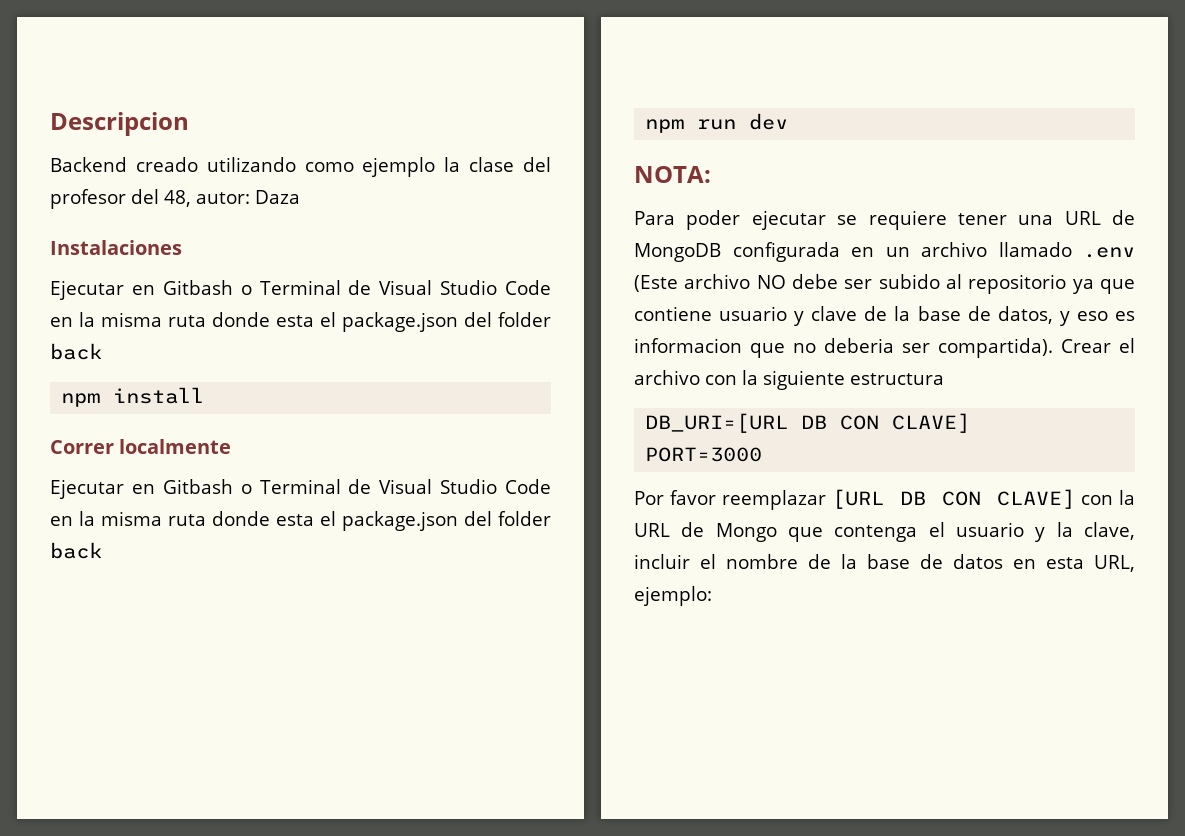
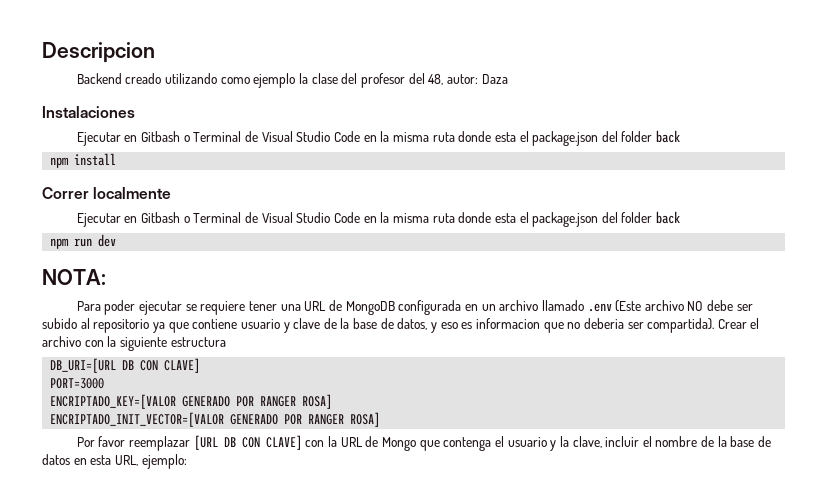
+ ENCRIPTADO_KEY=[VALOR GENERADO POR RANGER ROSA]
+ ENCRIPTADO_INIT_VECTOR=[VALOR GENERADO POR RANGER ROSA]

